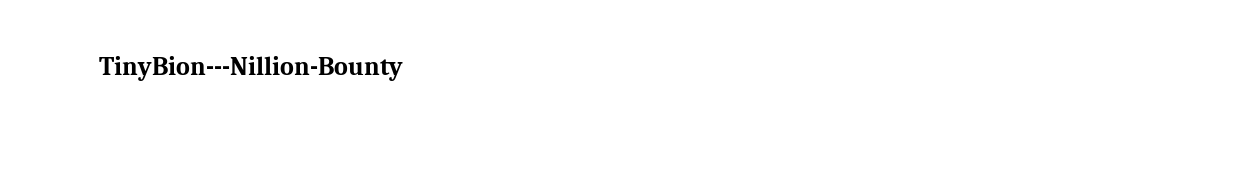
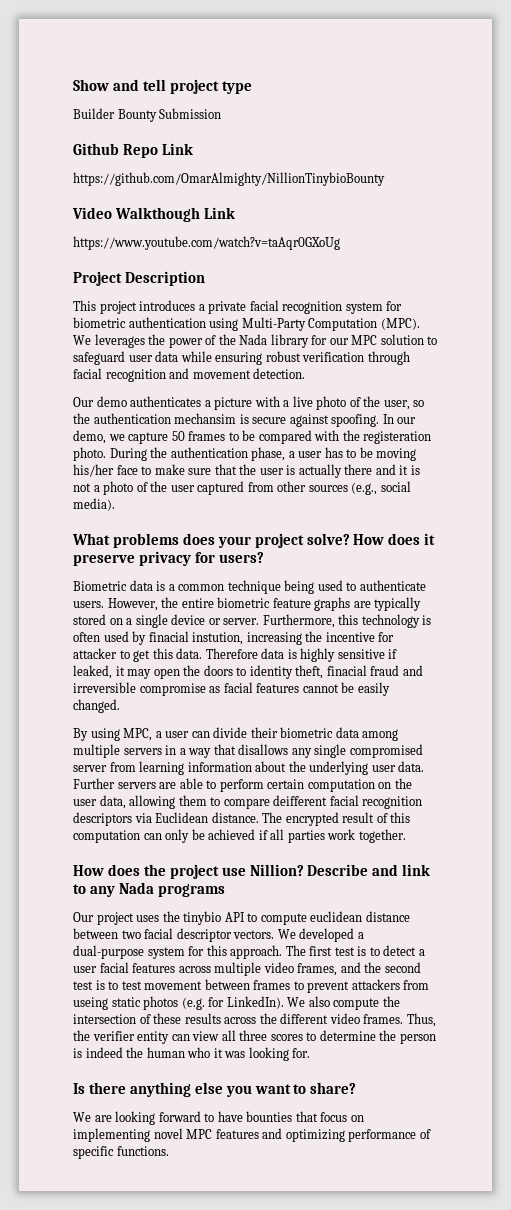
- TinyBion---Nillion-Bounty
+ Show and tell project type
+ Builder Bounty Submission
+ Github Repo Link
+ https://github.com/OmarAlmighty/NillionTinybioBounty
+ Video Walkthough Link
+ https://www.youtube.com/watch?v=taAqr0GXoUg
+ Project Description
+ This project introduces a private facial recognition system for biometric authentication using Multi-Party Computation (MPC). We leverages the power of the Nada library for our MPC solution to safeguard user data while ensuring robust verification through facial recognition and movement detection.
+ Our demo authenticates a picture with a live photo of the user, so the authentication mechansim is secure against spoofing. In our demo, we capture 50 frames to be compared with the registeration photo. During the authentication phase, a user has to be moving his/her face to make sure that the user is actually there and it is not a photo of the user captured from other sources (e.g., social media).
+ What problems does your project solve? How does it preserve privacy for users?
+ Biometric data is a common technique being used to authenticate users. However, the entire biometric feature graphs are typically stored on a single device or server. Furthermore, this technology is often used by finacial instution, increasing the incentive for attacker to get this data. Therefore data is highly sensitive if leaked, it may open the doors to identity theft, finacial fraud and irreversible compromise as facial features cannot be easily changed.
+ By using MPC, a user can divide their biometric data among multiple servers in a way that disallows any single compromised server from learning information about the underlying user data. Further servers are able to perform certain computation on the user data, allowing them to compare deifferent facial recognition descriptors via Euclidean distance. The encrypted result of this computation can only be achieved if all parties work together.
+ How does the project use Nillion? Describe and link to any Nada programs
+ Our project uses the tinybio API to compute euclidean distance between two facial descriptor vectors. We developed a dual-purpose system for this approach. The first test is to detect a user facial features across multiple video frames, and the second test is to test movement between frames to prevent attackers from useing static photos (e.g. for LinkedIn). We also compute the intersection of these results across the different video frames. Thus, the verifier entity can view all three scores to determine the person is indeed the human who it was looking for.
+ Is there anything else you want to share?
+ We are looking forward to have bounties that focus on implementing novel MPC features and optimizing performance of specific functions.

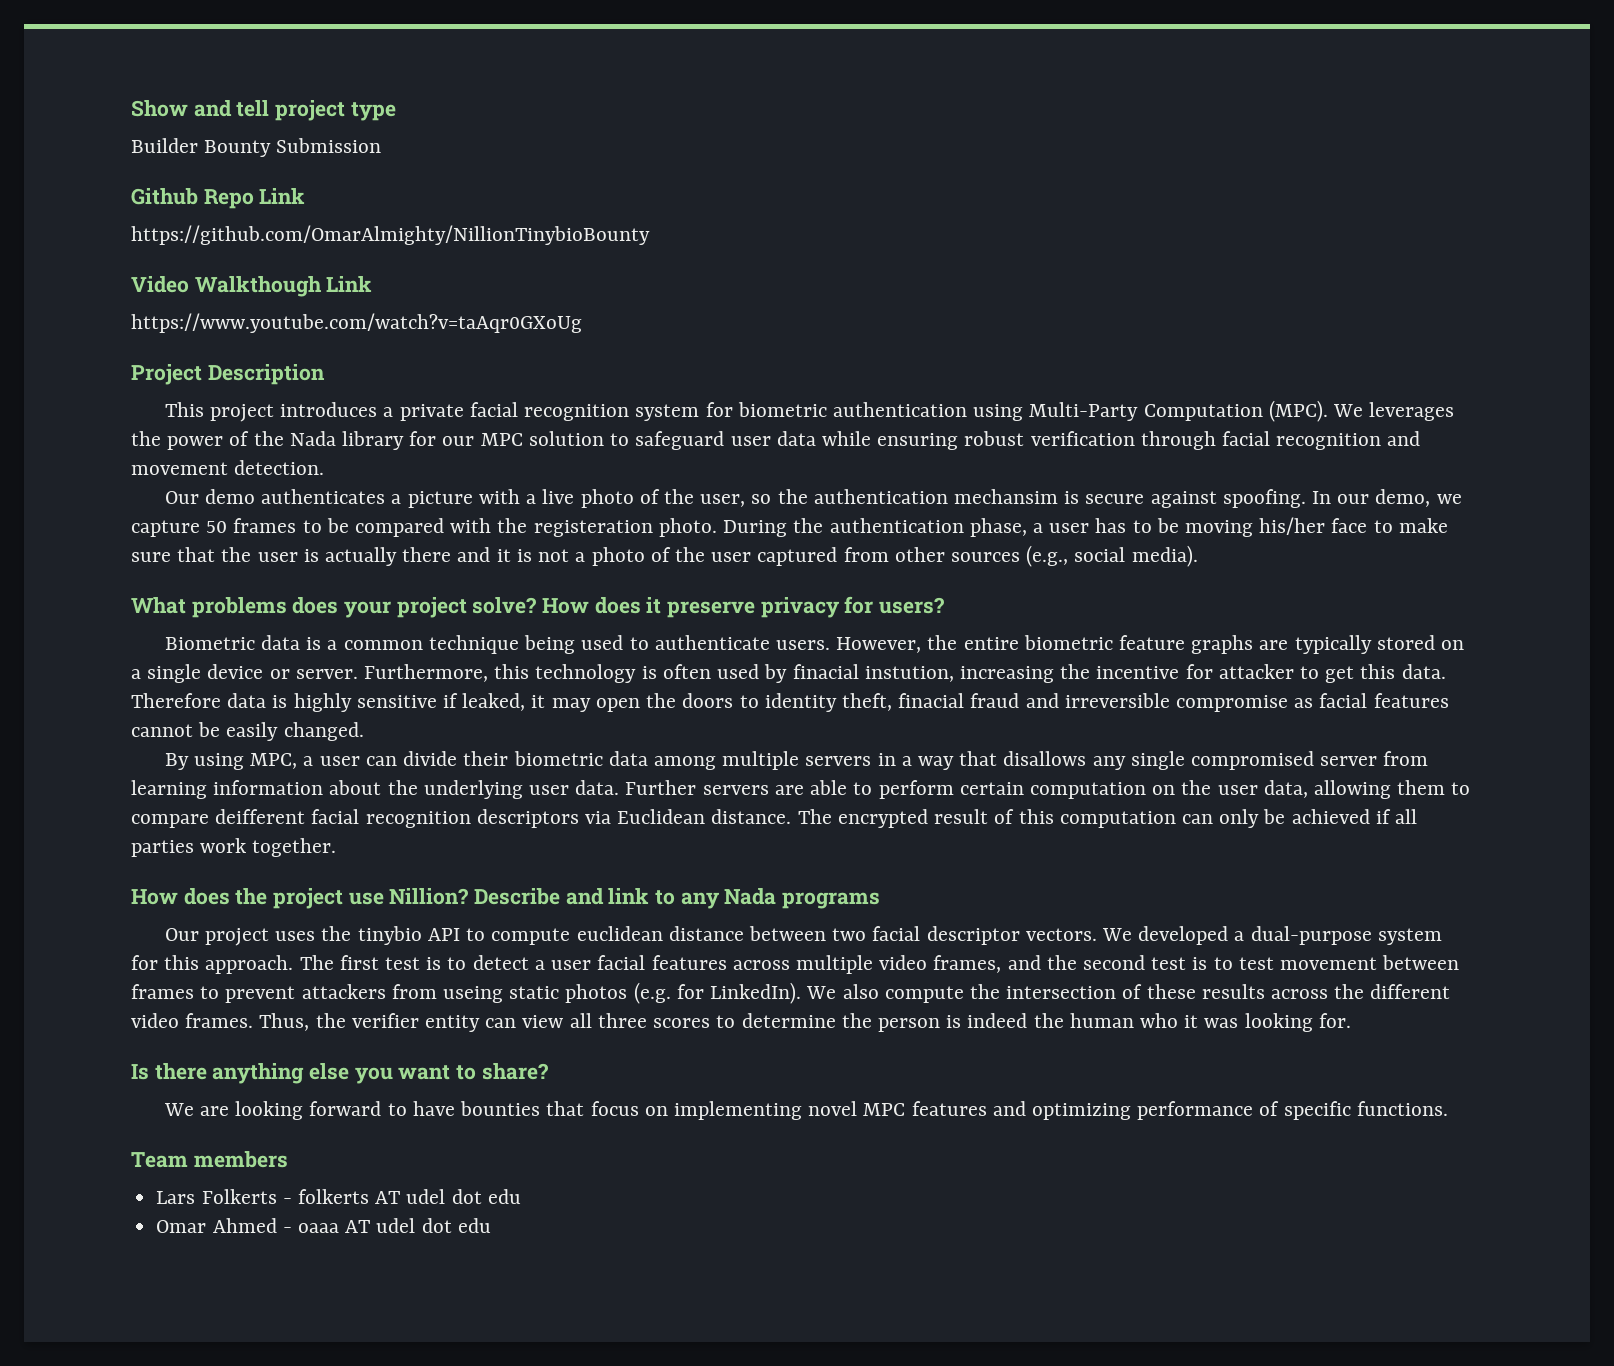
+ Team members
+ Lars Folkerts - folkerts AT udel dot edu
+ Omar Ahmed - oaaa AT udel dot edu

